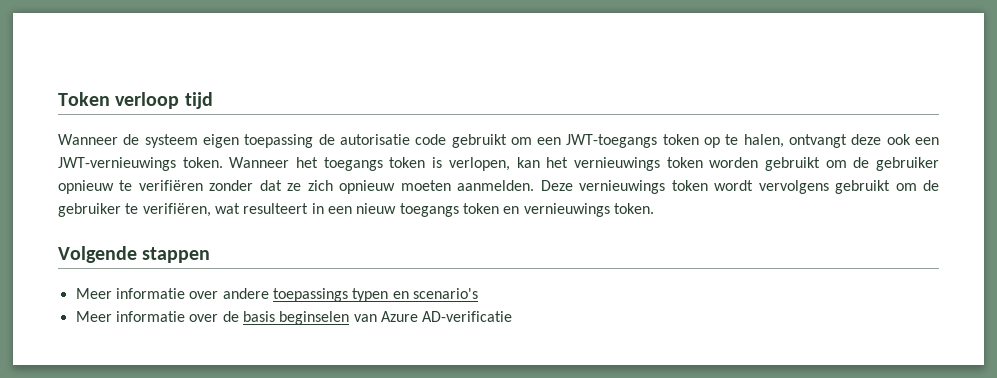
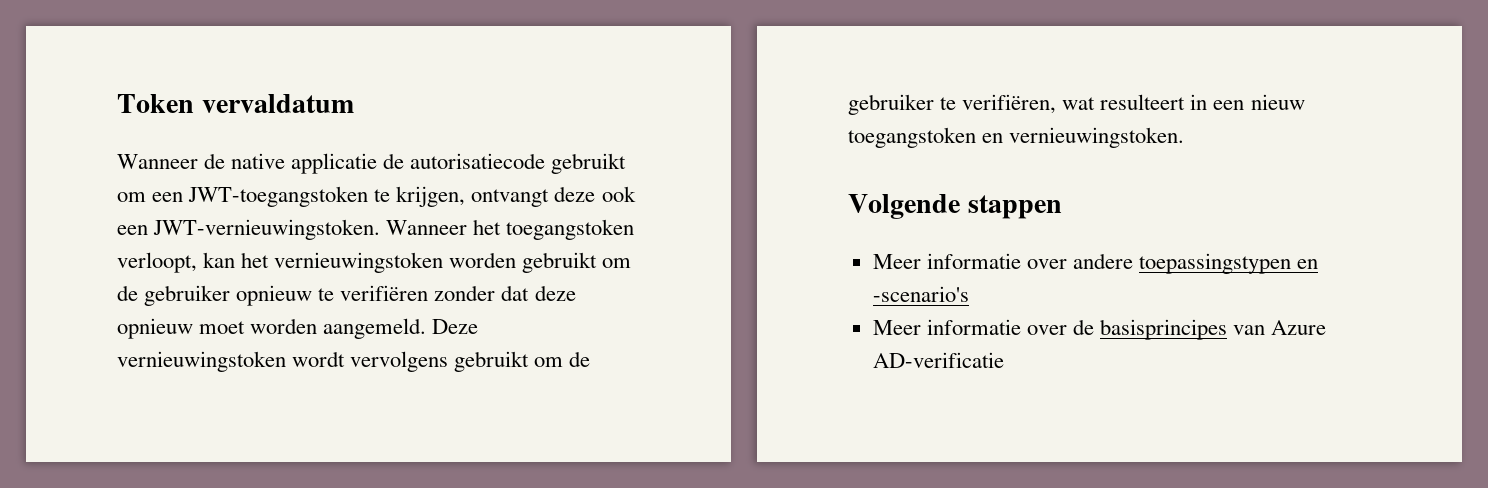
- Token verloop tijd
+ Token vervaldatum
- Wanneer de systeem eigen toepassing de autorisatie code gebruikt om een JWT-toegangs token op te halen, ontvangt deze ook een JWT-vernieuwings token. Wanneer het toegangs token is verlopen, kan het vernieuwings token worden gebruikt om de gebruiker opnieuw te verifiëren zonder dat ze zich opnieuw moeten aanmelden. Deze vernieuwings token wordt vervolgens gebruikt om de gebruiker te verifiëren, wat resulteert in een nieuw toegangs token en vernieuwings token.
+ Wanneer de native applicatie de autorisatiecode gebruikt om een JWT-toegangstoken te krijgen, ontvangt deze ook een JWT-vernieuwingstoken. Wanneer het toegangstoken verloopt, kan het vernieuwingstoken worden gebruikt om de gebruiker opnieuw te verifiëren zonder dat deze opnieuw moet worden aangemeld. Deze vernieuwingstoken wordt vervolgens gebruikt om de gebruiker te verifiëren, wat resulteert in een nieuw toegangstoken en vernieuwingstoken.
- Meer informatie over andere toepassings typen en scenario's
+ Meer informatie over andere toepassingstypen en -scenario's
- Meer informatie over de basis beginselen van Azure AD-verificatie
+ Meer informatie over de basisprincipes van Azure AD-verificatie

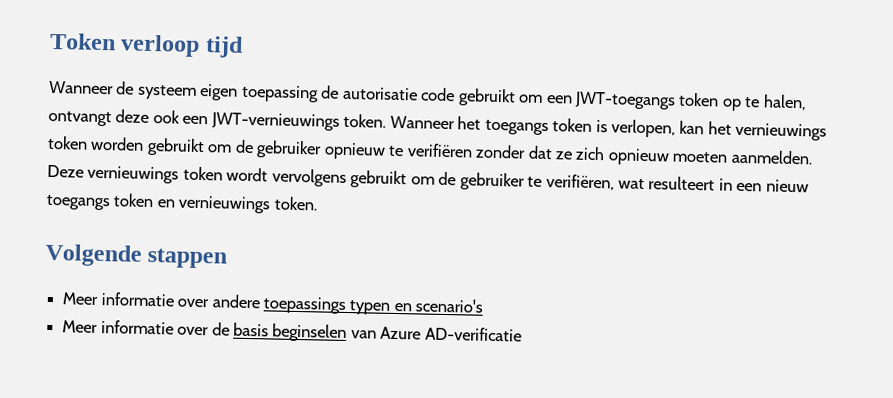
- Token vervaldatum
+ Token verloop tijd
- Wanneer de native applicatie de autorisatiecode gebruikt om een JWT-toegangstoken te krijgen, ontvangt deze ook een JWT-vernieuwingstoken. Wanneer het toegangstoken verloopt, kan het vernieuwingstoken worden gebruikt om de gebruiker opnieuw te verifiëren zonder dat deze opnieuw moet worden aangemeld. Deze vernieuwingstoken wordt vervolgens gebruikt om de gebruiker te verifiëren, wat resulteert in een nieuw toegangstoken en vernieuwingstoken.
+ Wanneer de systeem eigen toepassing de autorisatie code gebruikt om een JWT-toegangs token op te halen, ontvangt deze ook een JWT-vernieuwings token. Wanneer het toegangs token is verlopen, kan het vernieuwings token worden gebruikt om de gebruiker opnieuw te verifiëren zonder dat ze zich opnieuw moeten aanmelden. Deze vernieuwings token wordt vervolgens gebruikt om de gebruiker te verifiëren, wat resulteert in een nieuw toegangs token en vernieuwings token.
- Meer informatie over andere toepassingstypen en -scenario's
+ Meer informatie over andere toepassings typen en scenario's
- Meer informatie over de basisprincipes van Azure AD-verificatie
+ Meer informatie over de basis beginselen van Azure AD-verificatie

